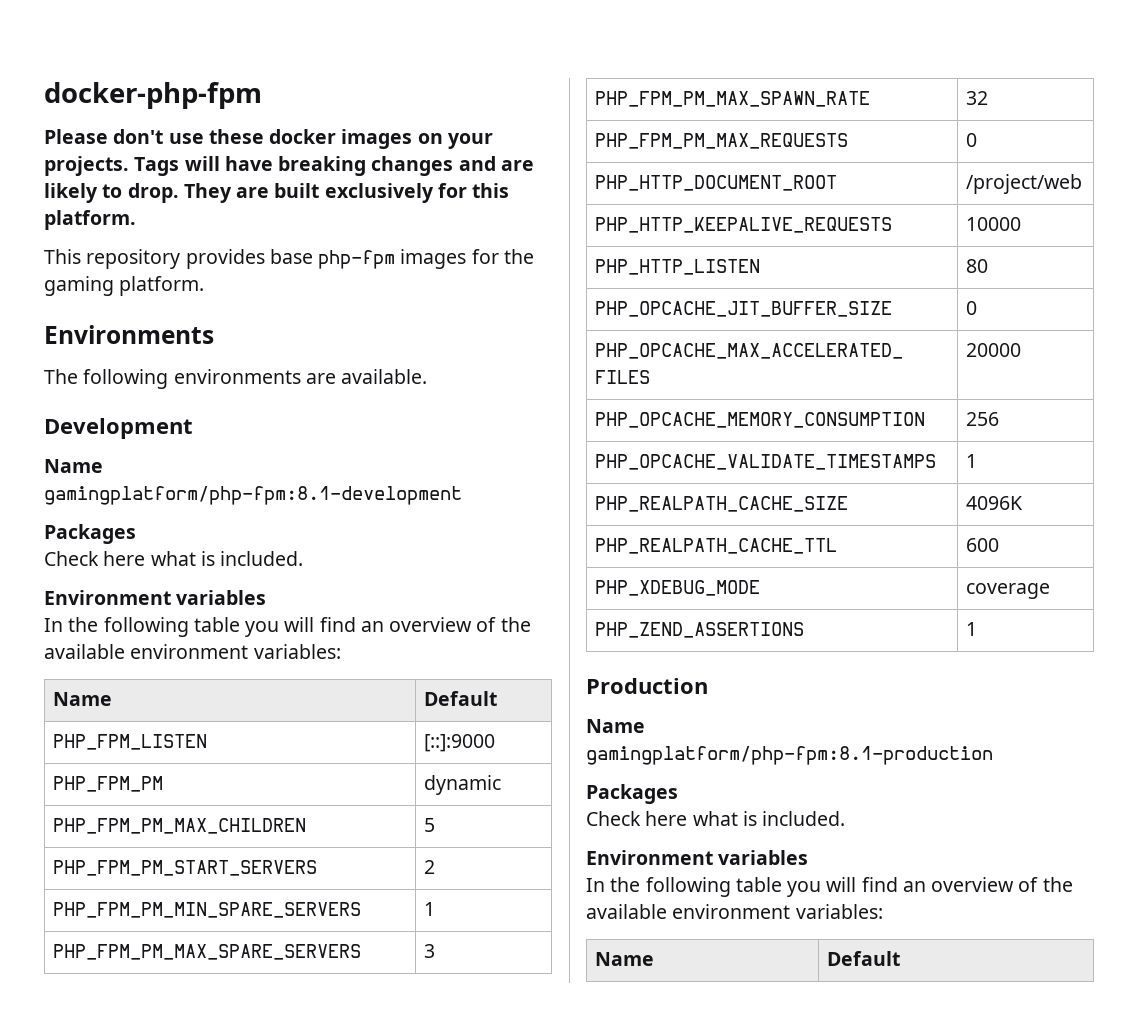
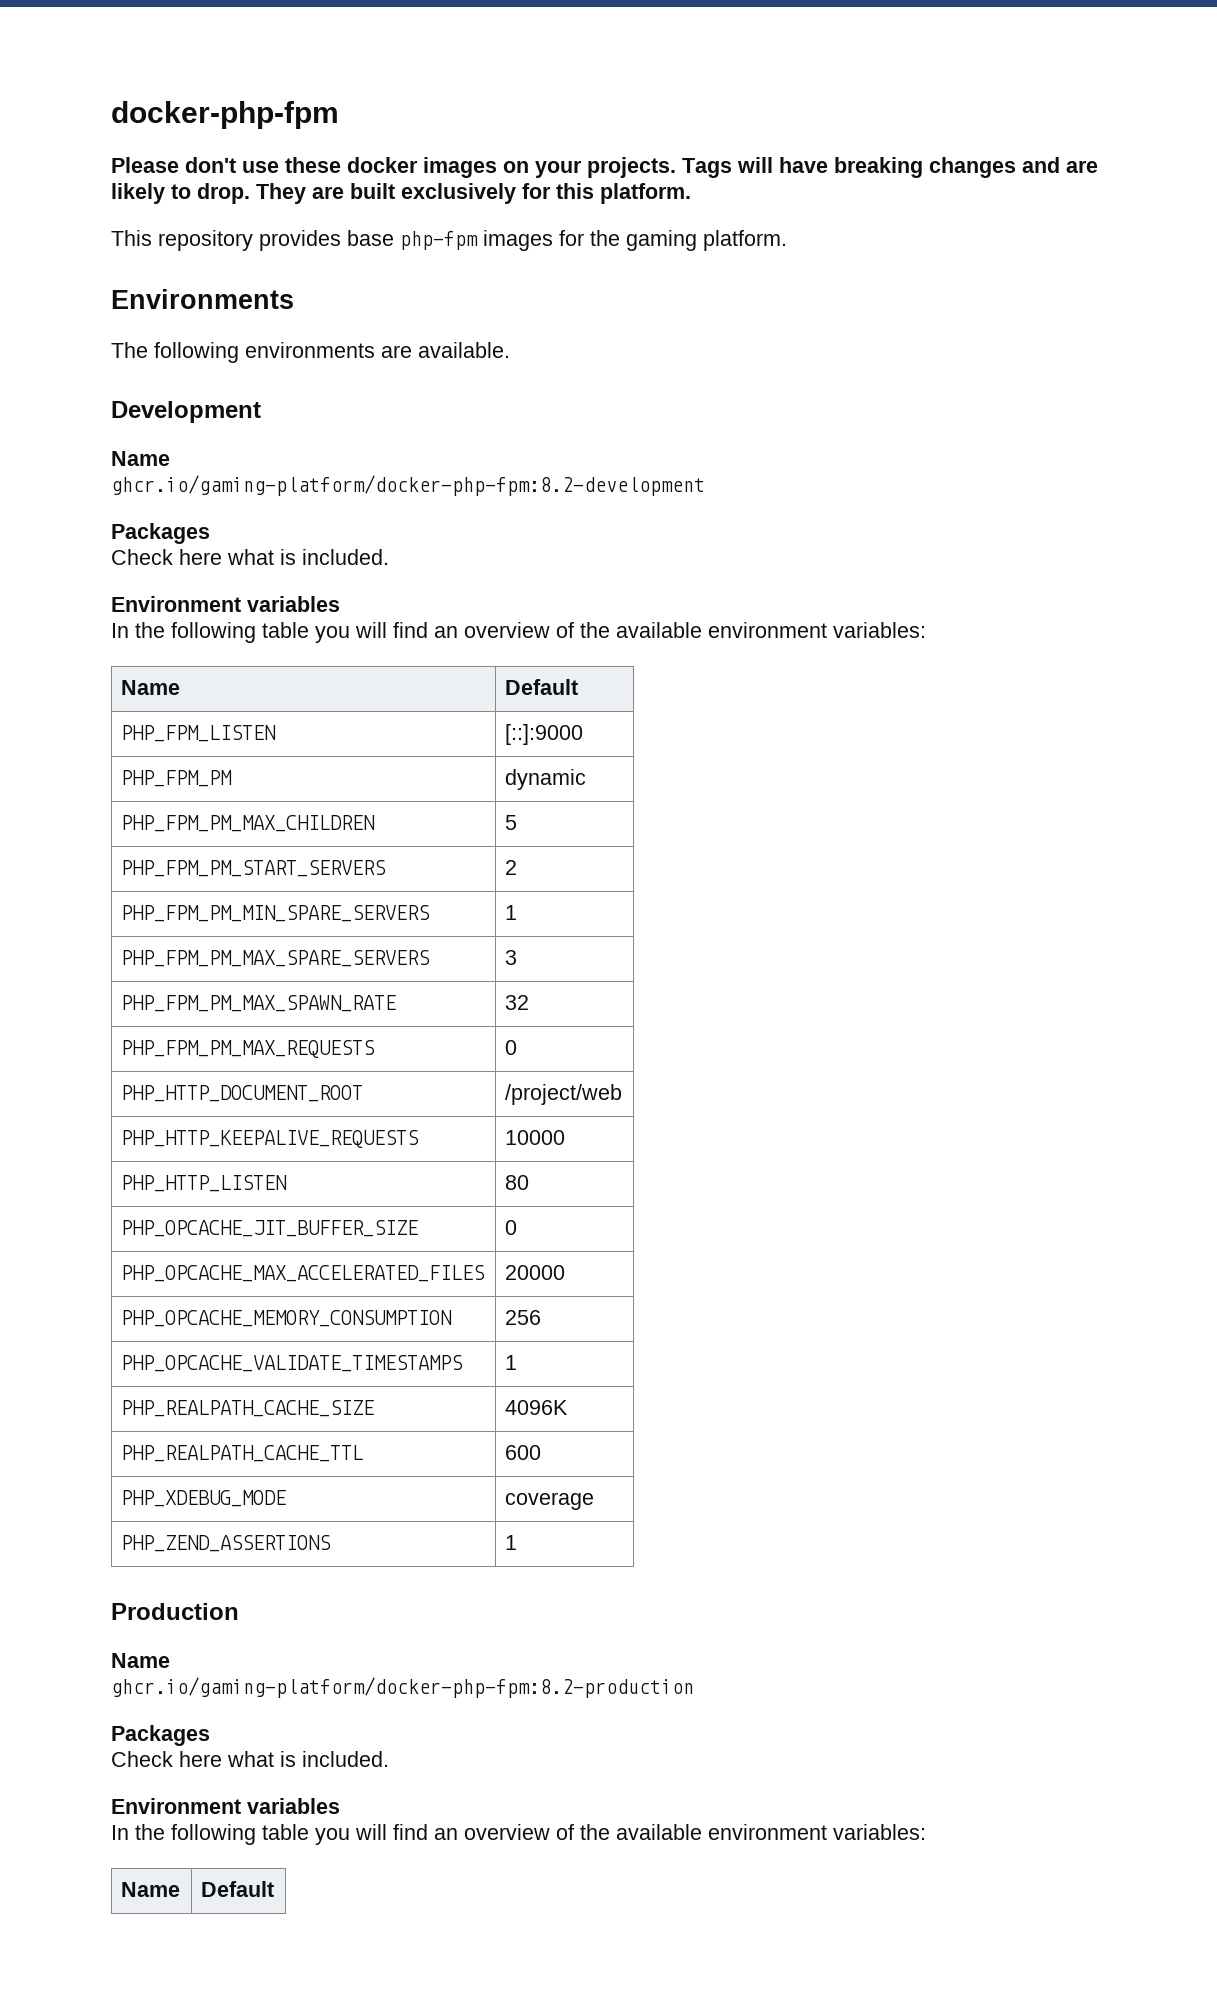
- gamingplatform/php-fpm:8.1-development
+ ghcr.io/gaming-platform/docker-php-fpm:8.2-development
- gamingplatform/php-fpm:8.1-production
+ ghcr.io/gaming-platform/docker-php-fpm:8.2-production

